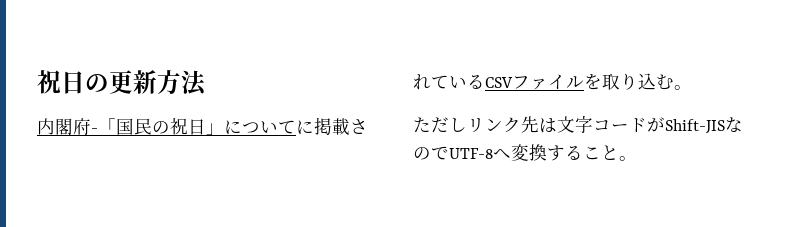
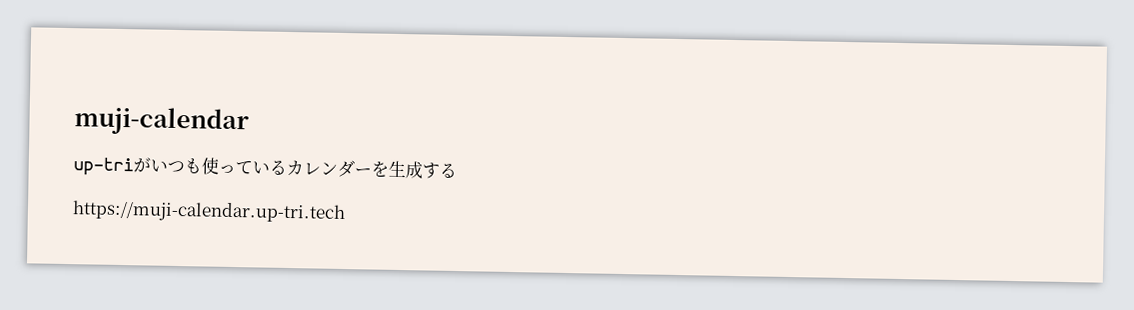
- 祝日の更新方法
- 内閣府-「国民の祝日」についてに掲載されているCSVファイルを取り込む。
- ただしリンク先は文字コードがShift-JISなのでUTF-8へ変換すること。
+ muji-calendar
+ up-triがいつも使っているカレンダーを生成する
+ https://muji-calendar.up-tri.tech

